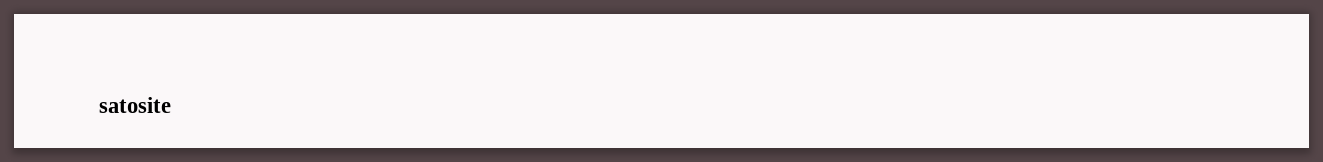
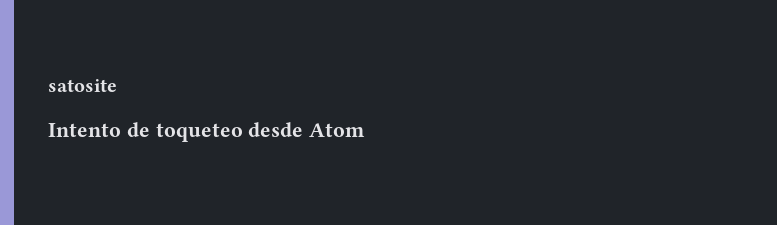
+ Intento de toqueteo desde Atom

